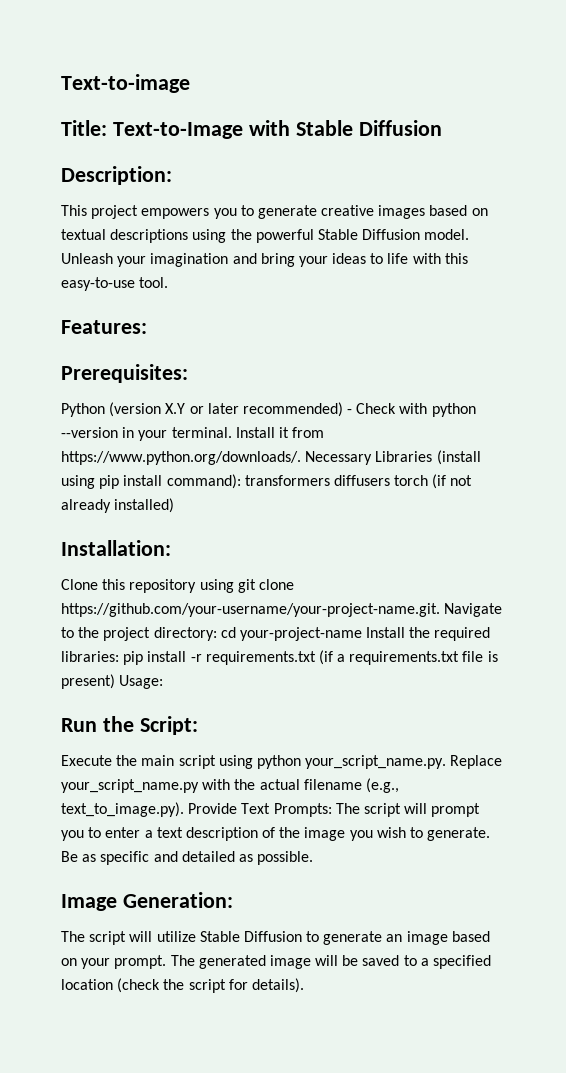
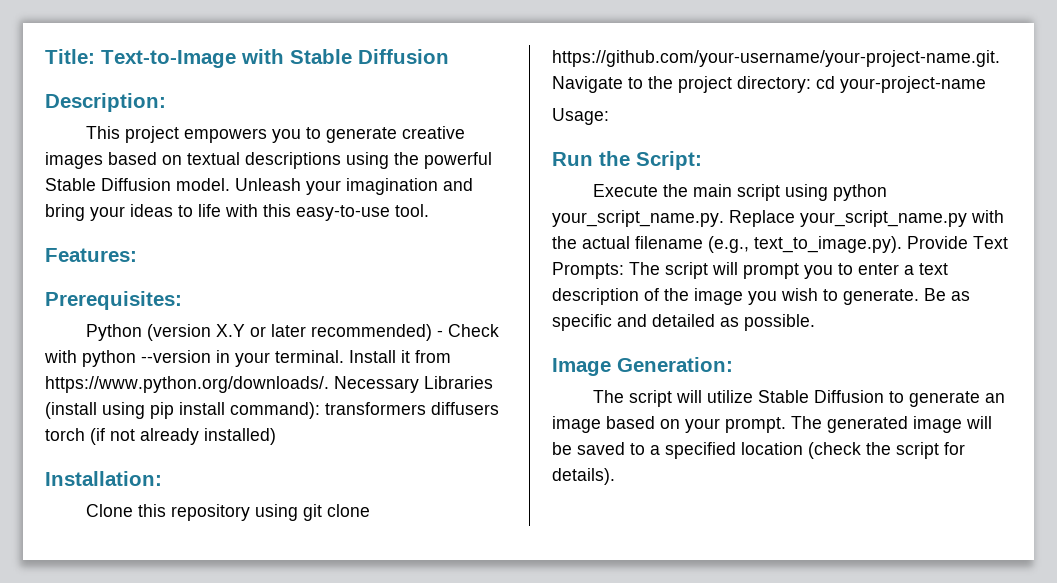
- Text-to-image
- Clone this repository using git clone https://github.com/your-username/your-project-name.git. Navigate to the project directory: cd your-project-name Install the required libraries: pip install -r requirements.txt (if a requirements.txt file is present) Usage:
+ Clone this repository using git clone https://github.com/your-username/your-project-name.git. Navigate to the project directory: cd your-project-name
+ Usage:

